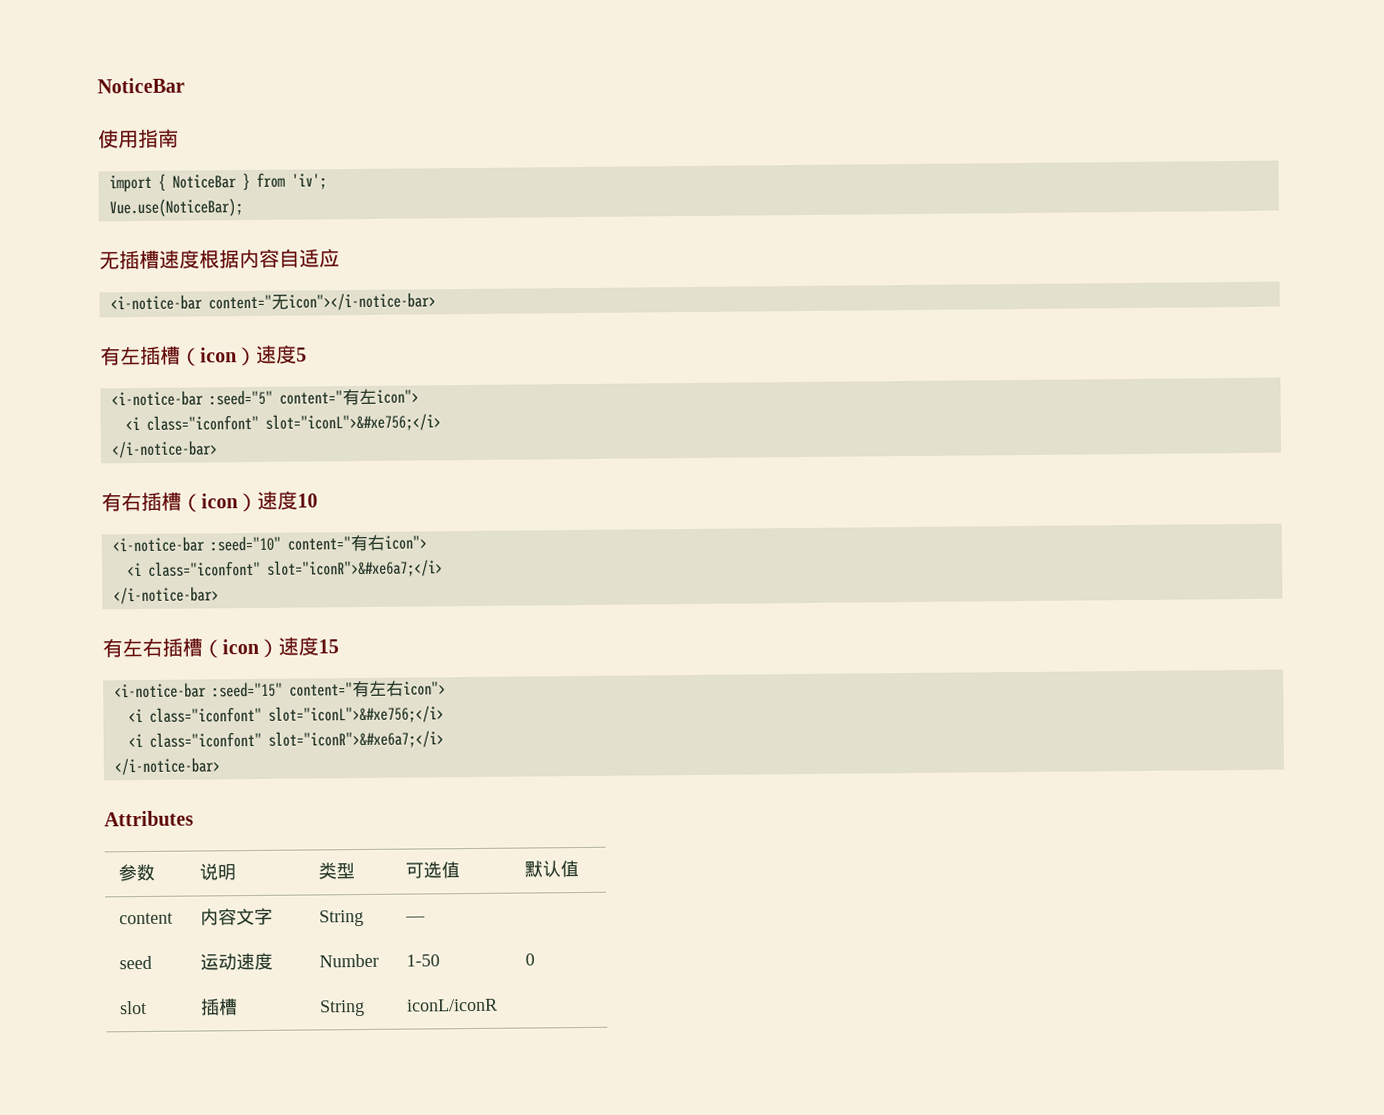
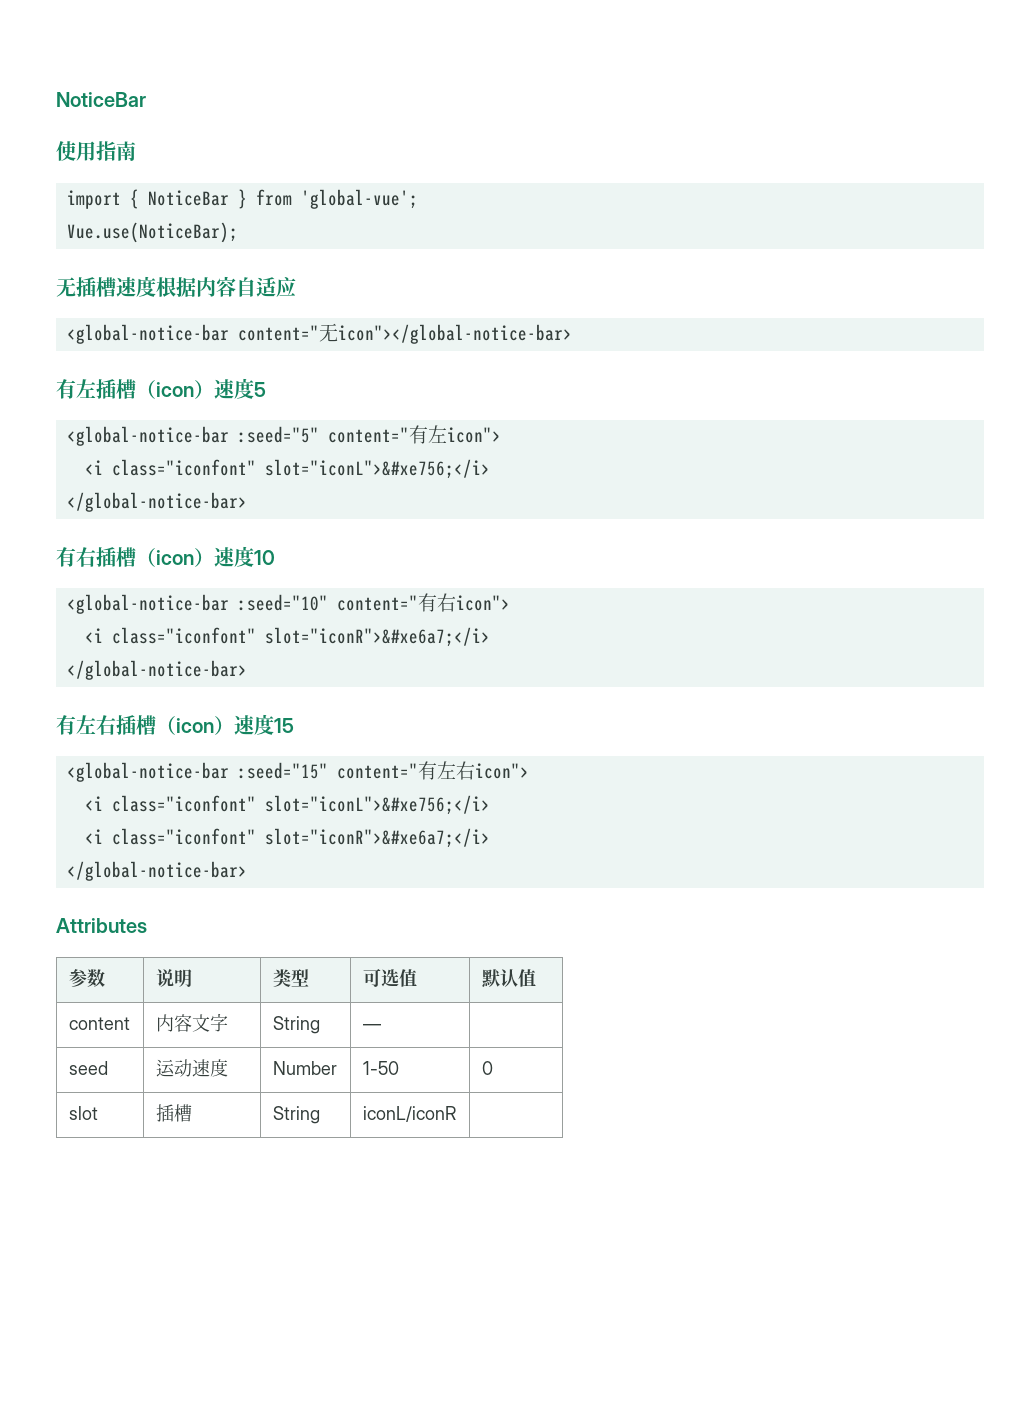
- import { NoticeBar } from 'iv';
+ import { NoticeBar } from 'global-vue';
- <i-notice-bar content="无icon"></i-notice-bar>
+ <global-notice-bar content="无icon"></global-notice-bar>
- <i-notice-bar :seed="5" content="有左icon">
+ <global-notice-bar :seed="5" content="有左icon">
  <i class="iconfont" slot="iconL">&#xe756;</i>
- </i-notice-bar>
+ </global-notice-bar>
- <i-notice-bar :seed="10" content="有右icon">
+ <global-notice-bar :seed="10" content="有右icon">
  <i class="iconfont" slot="iconR">&#xe6a7;</i>
- </i-notice-bar>
+ </global-notice-bar>
- <i-notice-bar :seed="15" content="有左右icon">
+ <global-notice-bar :seed="15" content="有左右icon">
  <i class="iconfont" slot="iconL">&#xe756;</i>
  <i class="iconfont" slot="iconR">&#xe6a7;</i>
- </i-notice-bar>
+ </global-notice-bar>

